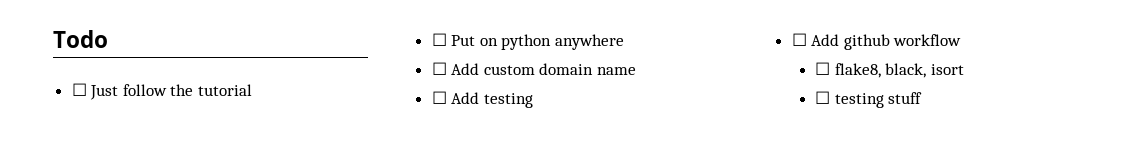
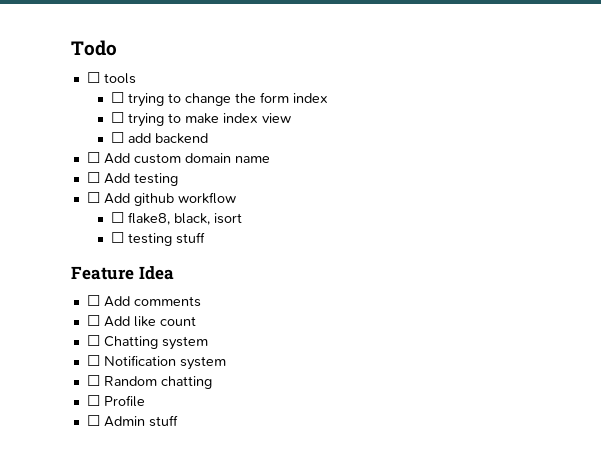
- ☐ Just follow the tutorial
- ☐ Put on python anywhere
+ ☐ tools
+ ☐ trying to change the form index
+ ☐ trying to make index view
+ ☐ add backend
+ Feature Idea
+ ☐ Add comments
+ ☐ Add like count
+ ☐ Chatting system
+ ☐ Notification system
+ ☐ Random chatting
+ ☐ Profile
+ ☐ Admin stuff

